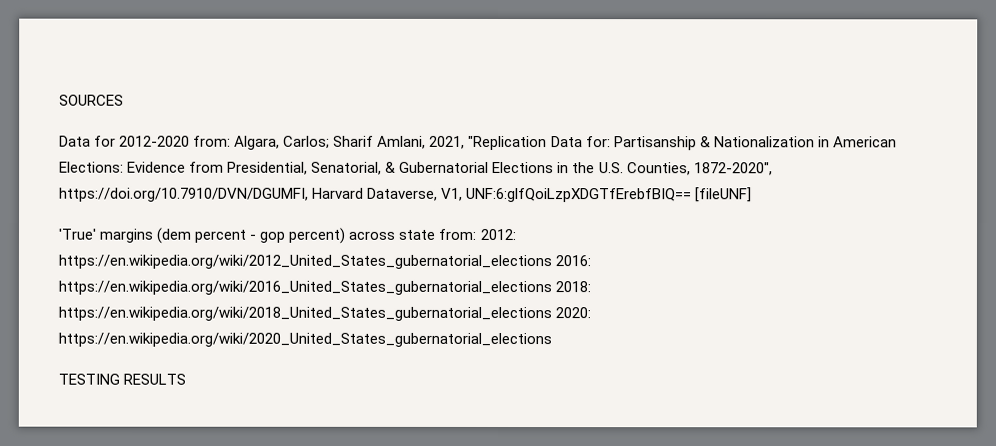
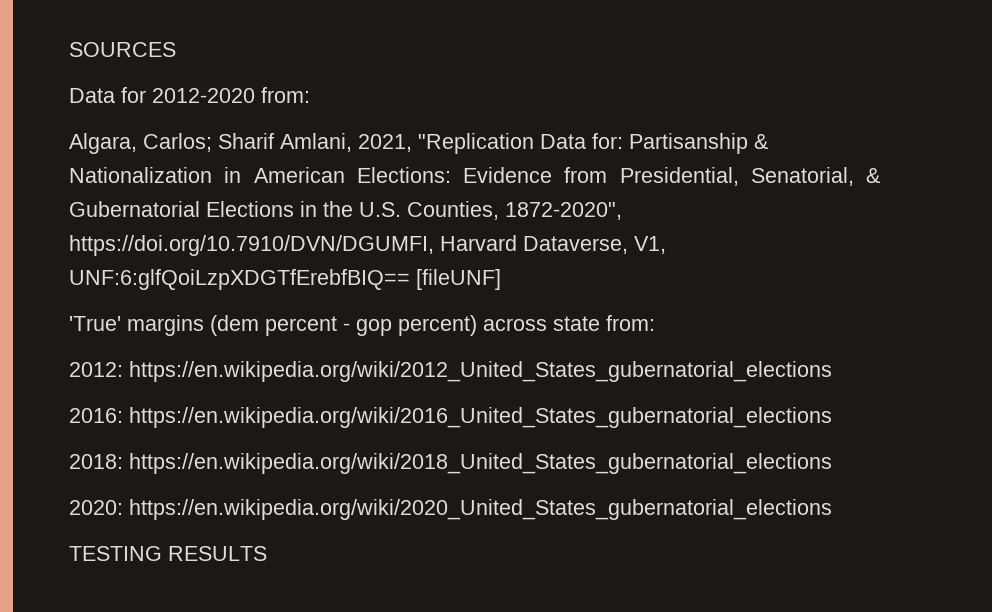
- Data for 2012-2020 from: Algara, Carlos; Sharif Amlani, 2021, "Replication Data for: Partisanship & Nationalization in American Elections: Evidence from Presidential, Senatorial, & Gubernatorial Elections in the U.S. Counties, 1872-2020", https://doi.org/10.7910/DVN/DGUMFI, Harvard Dataverse, V1, UNF:6:glfQoiLzpXDGTfErebfBIQ== [fileUNF]
+ Data for 2012-2020 from:
+ Algara, Carlos; Sharif Amlani, 2021, "Replication Data for: Partisanship & Nationalization in American Elections: Evidence from Presidential, Senatorial, & Gubernatorial Elections in the U.S. Counties, 1872-2020", https://doi.org/10.7910/DVN/DGUMFI, Harvard Dataverse, V1, UNF:6:glfQoiLzpXDGTfErebfBIQ== [fileUNF]
- 'True' margins (dem percent - gop percent) across state from: 2012: https://en.wikipedia.org/wiki/2012_United_States_gubernatorial_elections 2016: https://en.wikipedia.org/wiki/2016_United_States_gubernatorial_elections 2018: https://en.wikipedia.org/wiki/2018_United_States_gubernatorial_elections 2020: https://en.wikipedia.org/wiki/2020_United_States_gubernatorial_elections
+ 'True' margins (dem percent - gop percent) across state from:
+ 2012: https://en.wikipedia.org/wiki/2012_United_States_gubernatorial_elections
+ 2016: https://en.wikipedia.org/wiki/2016_United_States_gubernatorial_elections
+ 2018: https://en.wikipedia.org/wiki/2018_United_States_gubernatorial_elections
+ 2020: https://en.wikipedia.org/wiki/2020_United_States_gubernatorial_elections

